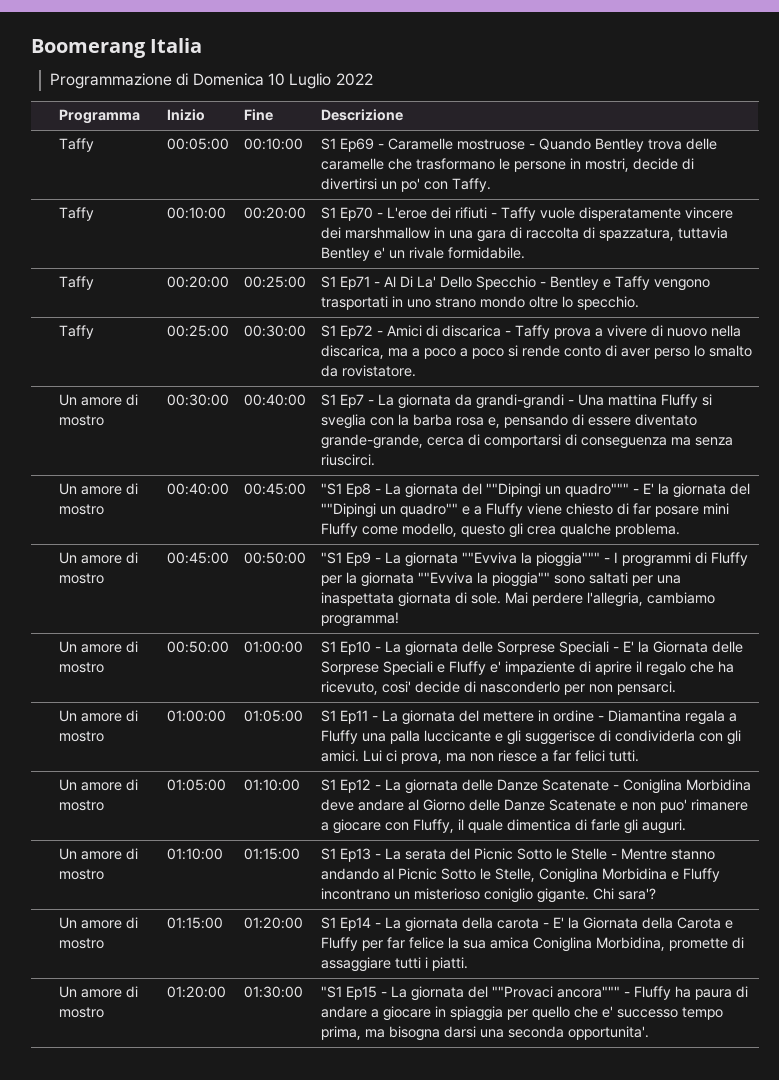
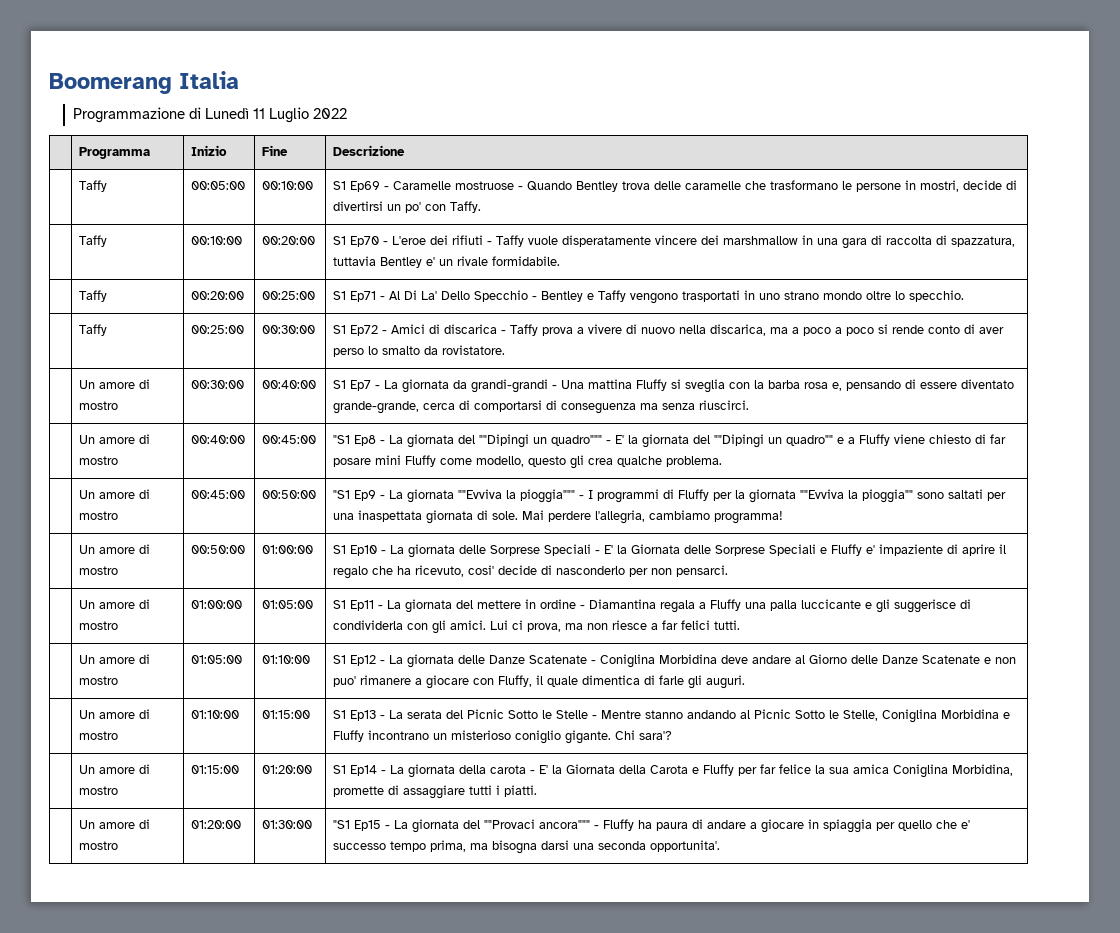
- Programmazione di Domenica 10 Luglio 2022
+ Programmazione di Lunedì 11 Luglio 2022

